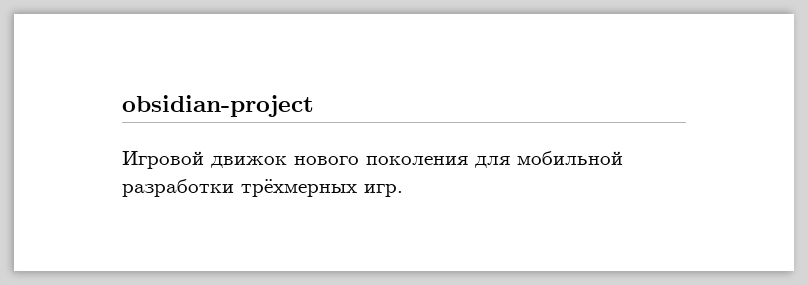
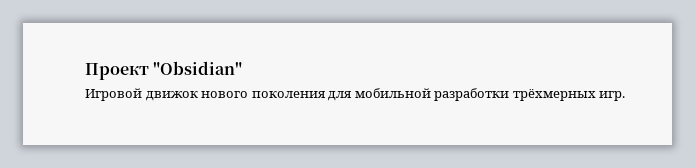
- obsidian-project
+ Проект "Obsidian"

